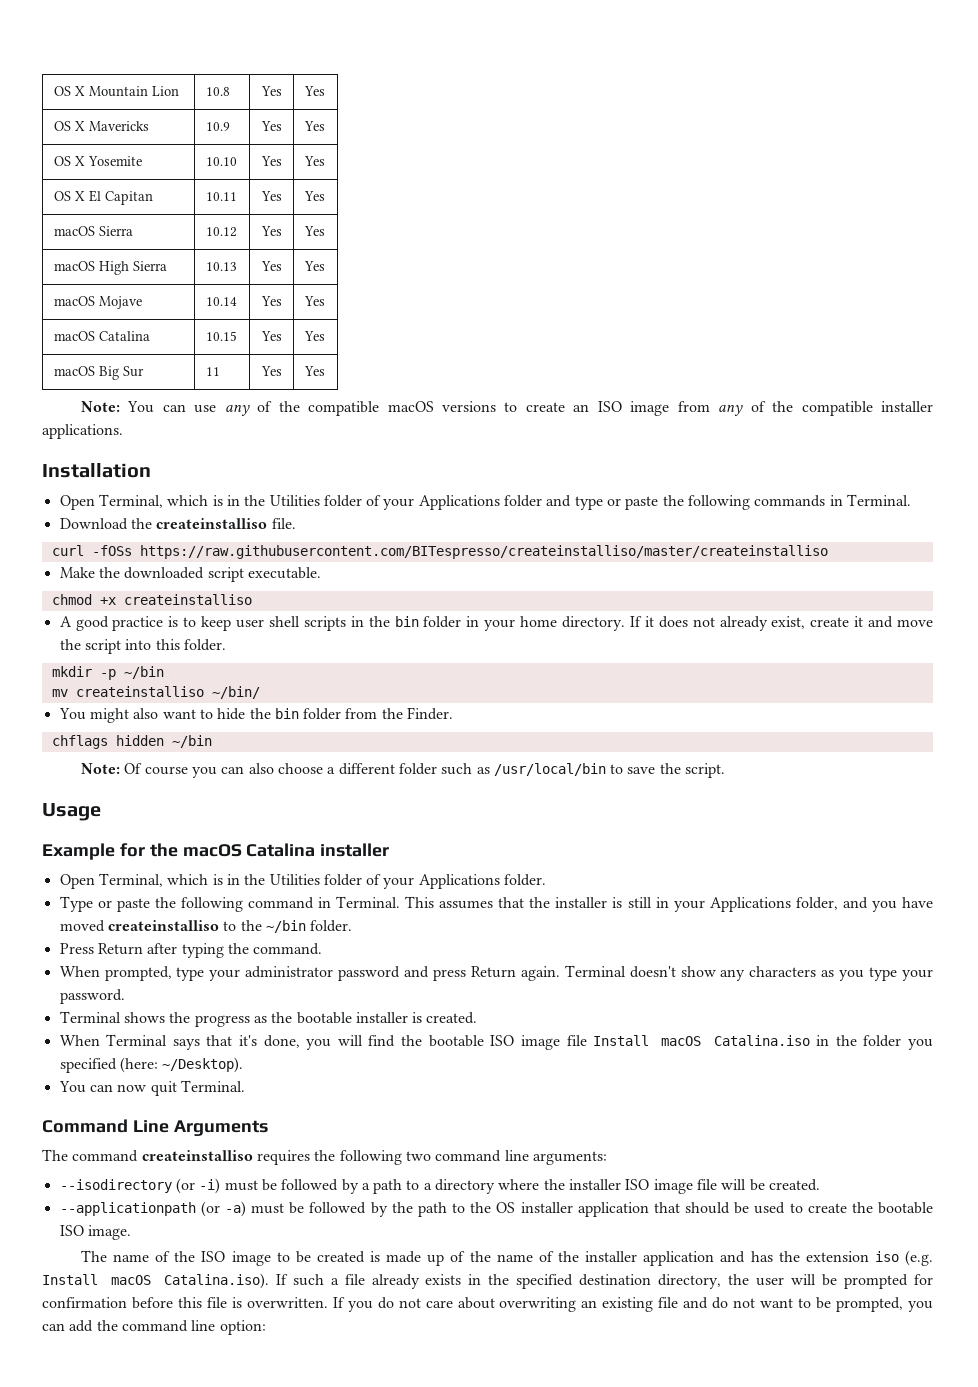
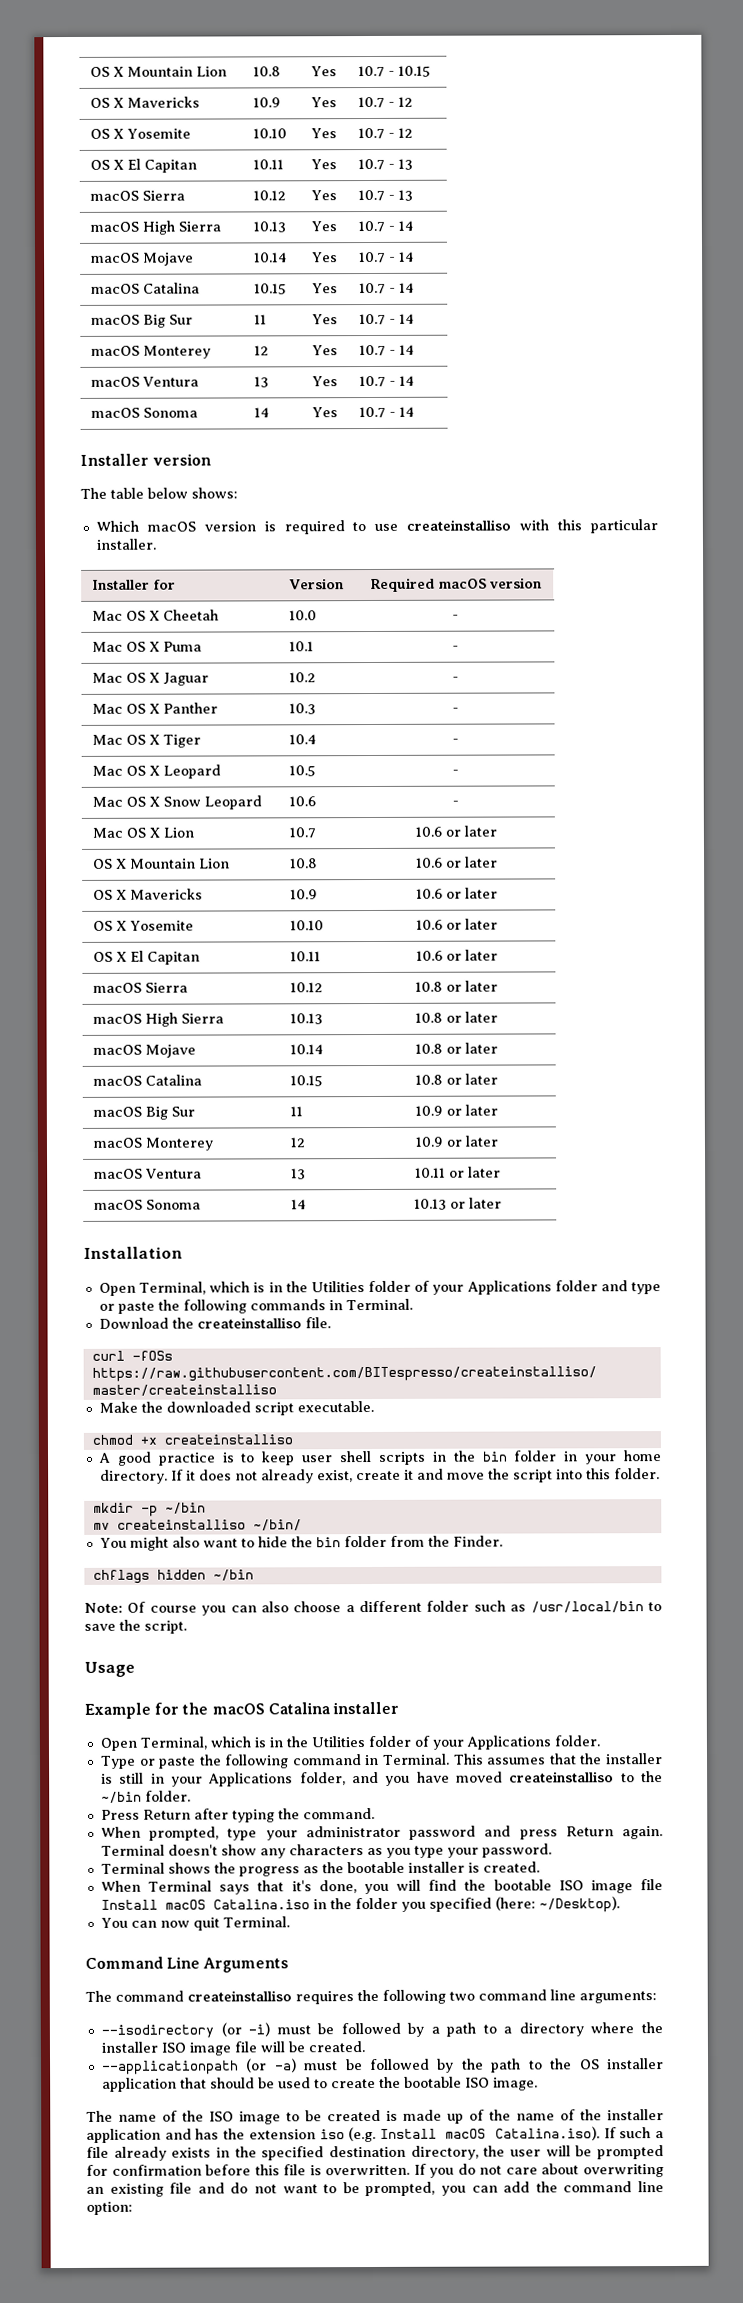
- OS X Mountain Lion | 10.8 | Yes | Yes
+ OS X Mountain Lion | 10.8 | Yes | 10.7 - 10.15
- OS X Mavericks | 10.9 | Yes | Yes
+ OS X Mavericks | 10.9 | Yes | 10.7 - 12
- OS X Yosemite | 10.10 | Yes | Yes
+ OS X Yosemite | 10.10 | Yes | 10.7 - 12
- OS X El Capitan | 10.11 | Yes | Yes
+ OS X El Capitan | 10.11 | Yes | 10.7 - 13
- macOS Sierra | 10.12 | Yes | Yes
+ macOS Sierra | 10.12 | Yes | 10.7 - 13
- macOS High Sierra | 10.13 | Yes | Yes
+ macOS High Sierra | 10.13 | Yes | 10.7 - 14
- macOS Mojave | 10.14 | Yes | Yes
+ macOS Mojave | 10.14 | Yes | 10.7 - 14
- macOS Catalina | 10.15 | Yes | Yes
+ macOS Catalina | 10.15 | Yes | 10.7 - 14
- macOS Big Sur | 11 | Yes | Yes
- Note: You can use any of the compatible macOS versions to create an ISO image from any of the compatible installer applications.
+ macOS Big Sur | 11 | Yes | 10.7 - 14
+ macOS Monterey | 12 | Yes | 10.7 - 14
+ macOS Ventura | 13 | Yes | 10.7 - 14
+ macOS Sonoma | 14 | Yes | 10.7 - 14
+ Installer version
+ The table below shows:
+ Which macOS version is required to use createinstalliso with this particular installer.
+ Installer for | Version | Required macOS version
+ Mac OS X Cheetah | 10.0 | -
+ Mac OS X Puma | 10.1 | -
+ Mac OS X Jaguar | 10.2 | -
+ Mac OS X Panther | 10.3 | -
+ Mac OS X Tiger | 10.4 | -
+ Mac OS X Leopard | 10.5 | -
+ Mac OS X Snow Leopard | 10.6 | -
+ Mac OS X Lion | 10.7 | 10.6 or later
+ OS X Mountain Lion | 10.8 | 10.6 or later
+ OS X Mavericks | 10.9 | 10.6 or later
+ OS X Yosemite | 10.10 | 10.6 or later
+ OS X El Capitan | 10.11 | 10.6 or later
+ macOS Sierra | 10.12 | 10.8 or later
+ macOS High Sierra | 10.13 | 10.8 or later
+ macOS Mojave | 10.14 | 10.8 or later
+ macOS Catalina | 10.15 | 10.8 or later
+ macOS Big Sur | 11 | 10.9 or later
+ macOS Monterey | 12 | 10.9 or later
+ macOS Ventura | 13 | 10.11 or later
+ macOS Sonoma | 14 | 10.13 or later

